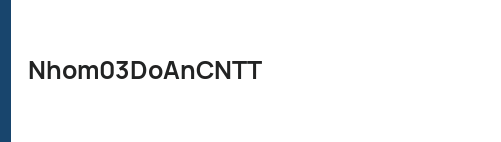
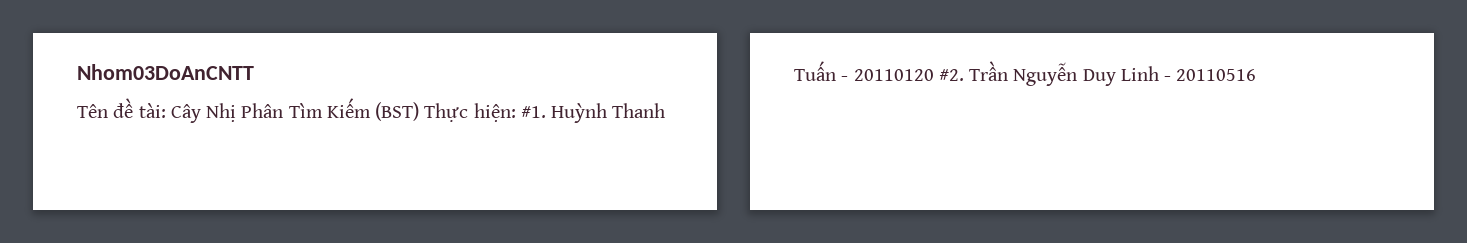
+ Tên đề tài: Cây Nhị Phân Tìm Kiếm (BST) Thực hiện: #1. Huỳnh Thanh Tuấn - 20110120 #2. Trần Nguyễn Duy Linh - 20110516

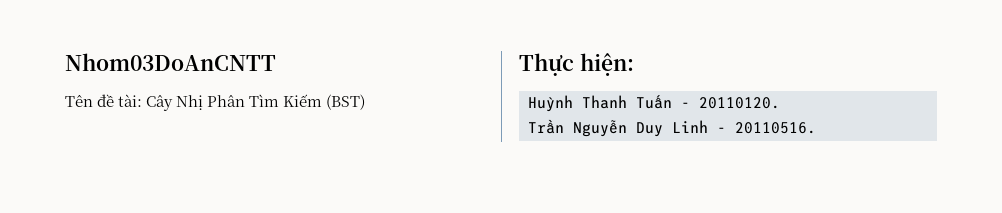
- Tên đề tài: Cây Nhị Phân Tìm Kiếm (BST) Thực hiện: #1. Huỳnh Thanh Tuấn - 20110120 #2. Trần Nguyễn Duy Linh - 20110516
+ Tên đề tài: Cây Nhị Phân Tìm Kiếm (BST)
+ Thực hiện:
+ Huỳnh Thanh Tuấn - 20110120.
+ Trần Nguyễn Duy Linh - 20110516.

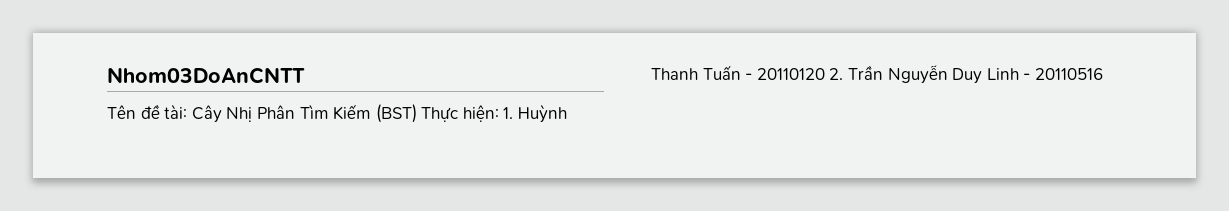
- Tên đề tài: Cây Nhị Phân Tìm Kiếm (BST)
- Thực hiện:
- Huỳnh Thanh Tuấn - 20110120.
- Trần Nguyễn Duy Linh - 20110516.
+ Tên đề tài: Cây Nhị Phân Tìm Kiếm (BST) Thực hiện: 1. Huỳnh Thanh Tuấn - 20110120 2. Trần Nguyễn Duy Linh - 20110516

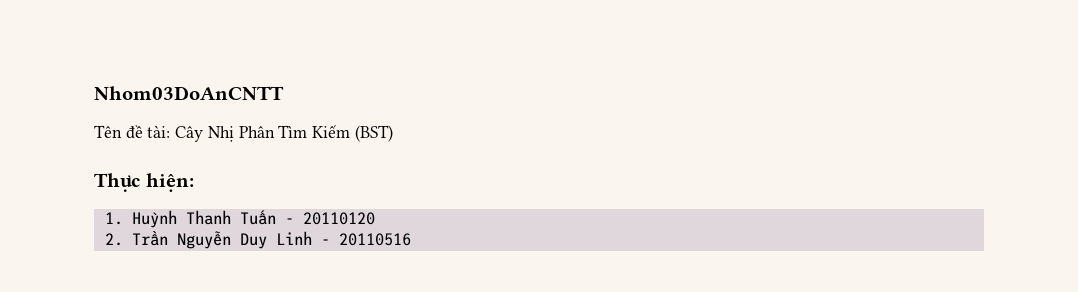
- Tên đề tài: Cây Nhị Phân Tìm Kiếm (BST) Thực hiện: 1. Huỳnh Thanh Tuấn - 20110120 2. Trần Nguyễn Duy Linh - 20110516
+ Tên đề tài: Cây Nhị Phân Tìm Kiếm (BST)
+ Thực hiện:
+ 1. Huỳnh Thanh Tuấn - 20110120
+ 2. Trần Nguyễn Duy Linh - 20110516

